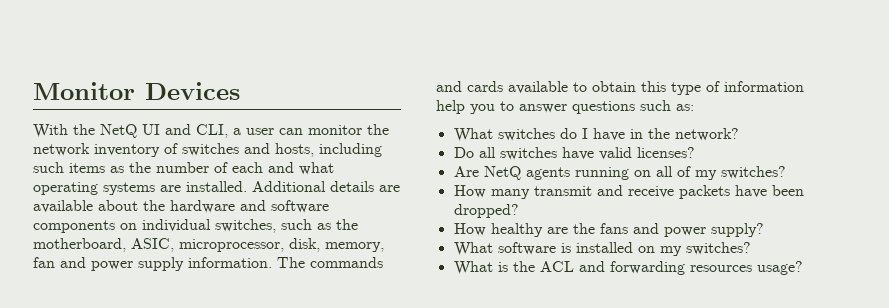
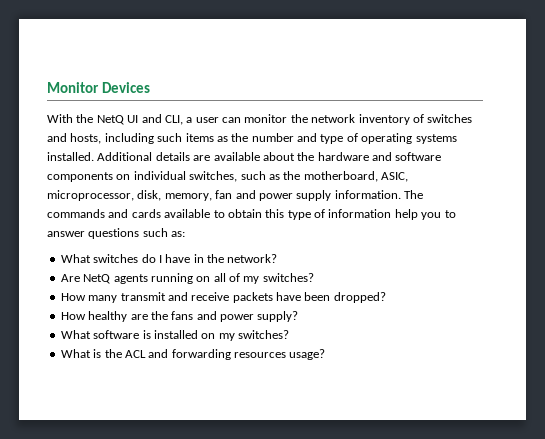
- With the NetQ UI and CLI, a user can monitor the network inventory of switches and hosts, including such items as the number of each and what operating systems are installed.
+ With the NetQ UI and CLI, a user can monitor the network inventory of switches and hosts, including such items as the number and type of operating systems installed.
- Do all switches have valid licenses?

